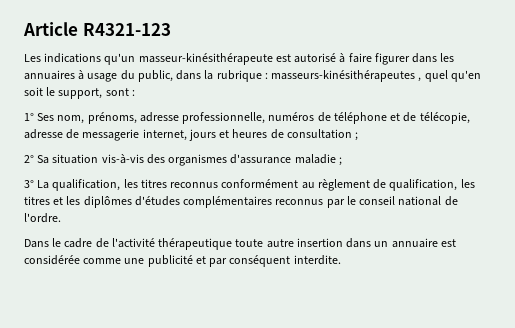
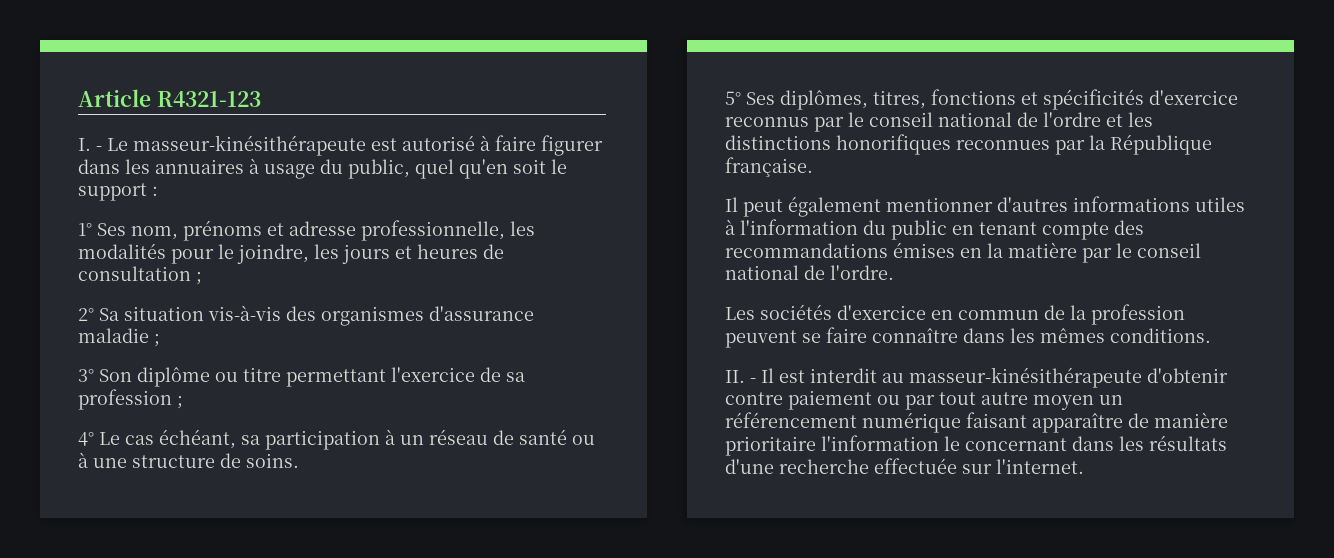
- Les indications qu'un masseur-kinésithérapeute est autorisé à faire figurer dans les annuaires à usage du public, dans la rubrique : masseurs-kinésithérapeutes , quel qu'en soit le support, sont :
+ I. - Le masseur-kinésithérapeute est autorisé à faire figurer dans les annuaires à usage du public, quel qu'en soit le support :
- 1° Ses nom, prénoms, adresse professionnelle, numéros de téléphone et de télécopie, adresse de messagerie internet, jours et heures de consultation ;
+ 1° Ses nom, prénoms et adresse professionnelle, les modalités pour le joindre, les jours et heures de consultation ;
- 3° La qualification, les titres reconnus conformément au règlement de qualification, les titres et les diplômes d'études complémentaires reconnus par le conseil national de l'ordre.
+ 3° Son diplôme ou titre permettant l'exercice de sa profession ;
+ 4° Le cas échéant, sa participation à un réseau de santé ou à une structure de soins.
+ 5° Ses diplômes, titres, fonctions et spécificités d'exercice reconnus par le conseil national de l'ordre et les distinctions honorifiques reconnues par la République française.
+ Il peut également mentionner d'autres informations utiles à l'information du public en tenant compte des recommandations émises en la matière par le conseil national de l'ordre.
- Dans le cadre de l'activité thérapeutique toute autre insertion dans un annuaire est considérée comme une publicité et par conséquent interdite.
+ Les sociétés d'exercice en commun de la profession peuvent se faire connaître dans les mêmes conditions.
+ II. - Il est interdit au masseur-kinésithérapeute d'obtenir contre paiement ou par tout autre moyen un référencement numérique faisant apparaître de manière prioritaire l'information le concernant dans les résultats d'une recherche effectuée sur l'internet.

